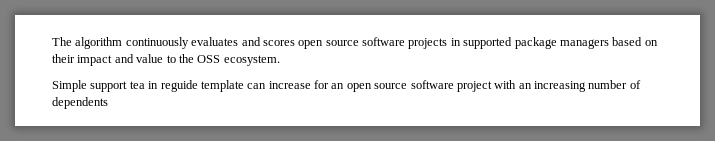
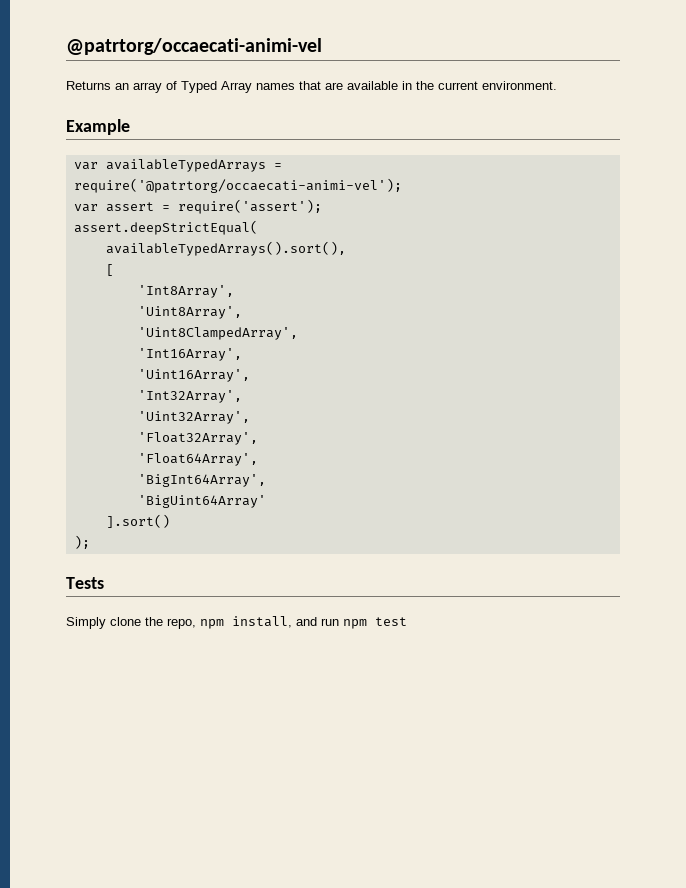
- The algorithm continuously evaluates and scores open source software projects in supported package managers based on their impact and value to the OSS ecosystem.
- Simple support tea in reguide template can increase for an open source software project with an increasing number of dependents
+ @patrtorg/occaecati-animi-vel
+ Returns an array of Typed Array names that are available in the current environment.
+ Example
+ var availableTypedArrays = require('@patrtorg/occaecati-animi-vel');
+ var assert = require('assert');
+ assert.deepStrictEqual(
+ availableTypedArrays().sort(),
+ [
+ 'Int8Array',
+ 'Uint8Array',
+ 'Uint8ClampedArray',
+ 'Int16Array',
+ 'Uint16Array',
+ 'Int32Array',
+ 'Uint32Array',
+ 'Float32Array',
+ 'Float64Array',
+ 'BigInt64Array',
+ 'BigUint64Array'
+ ].sort()
+ );
+ Tests
+ Simply clone the repo, npm install, and run npm test

